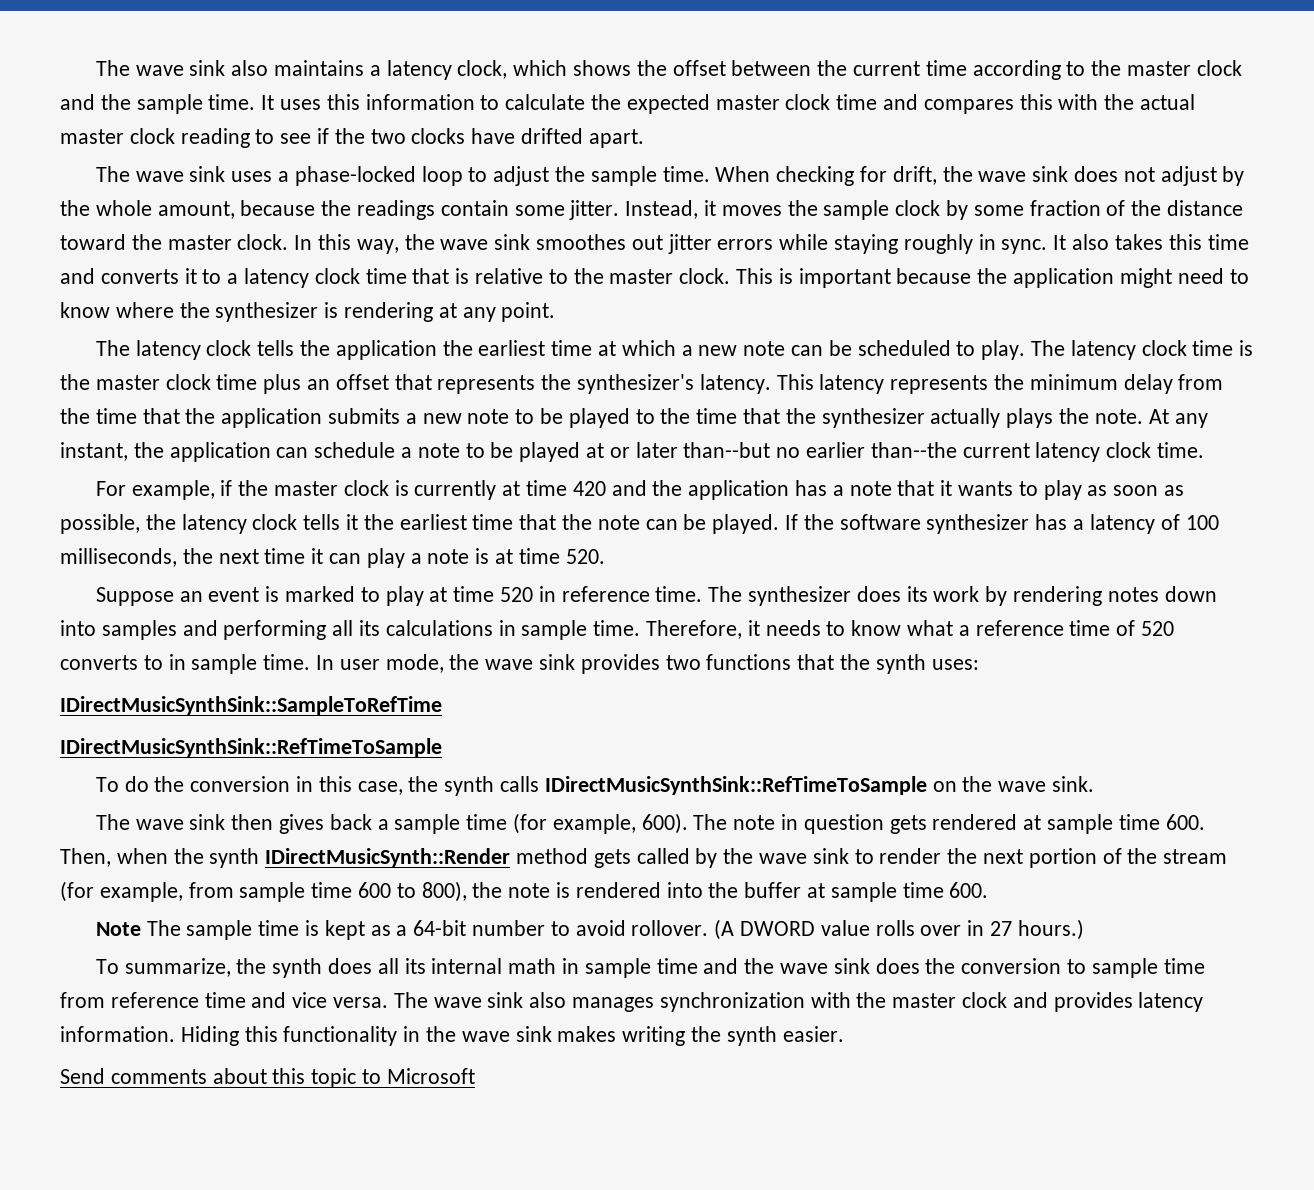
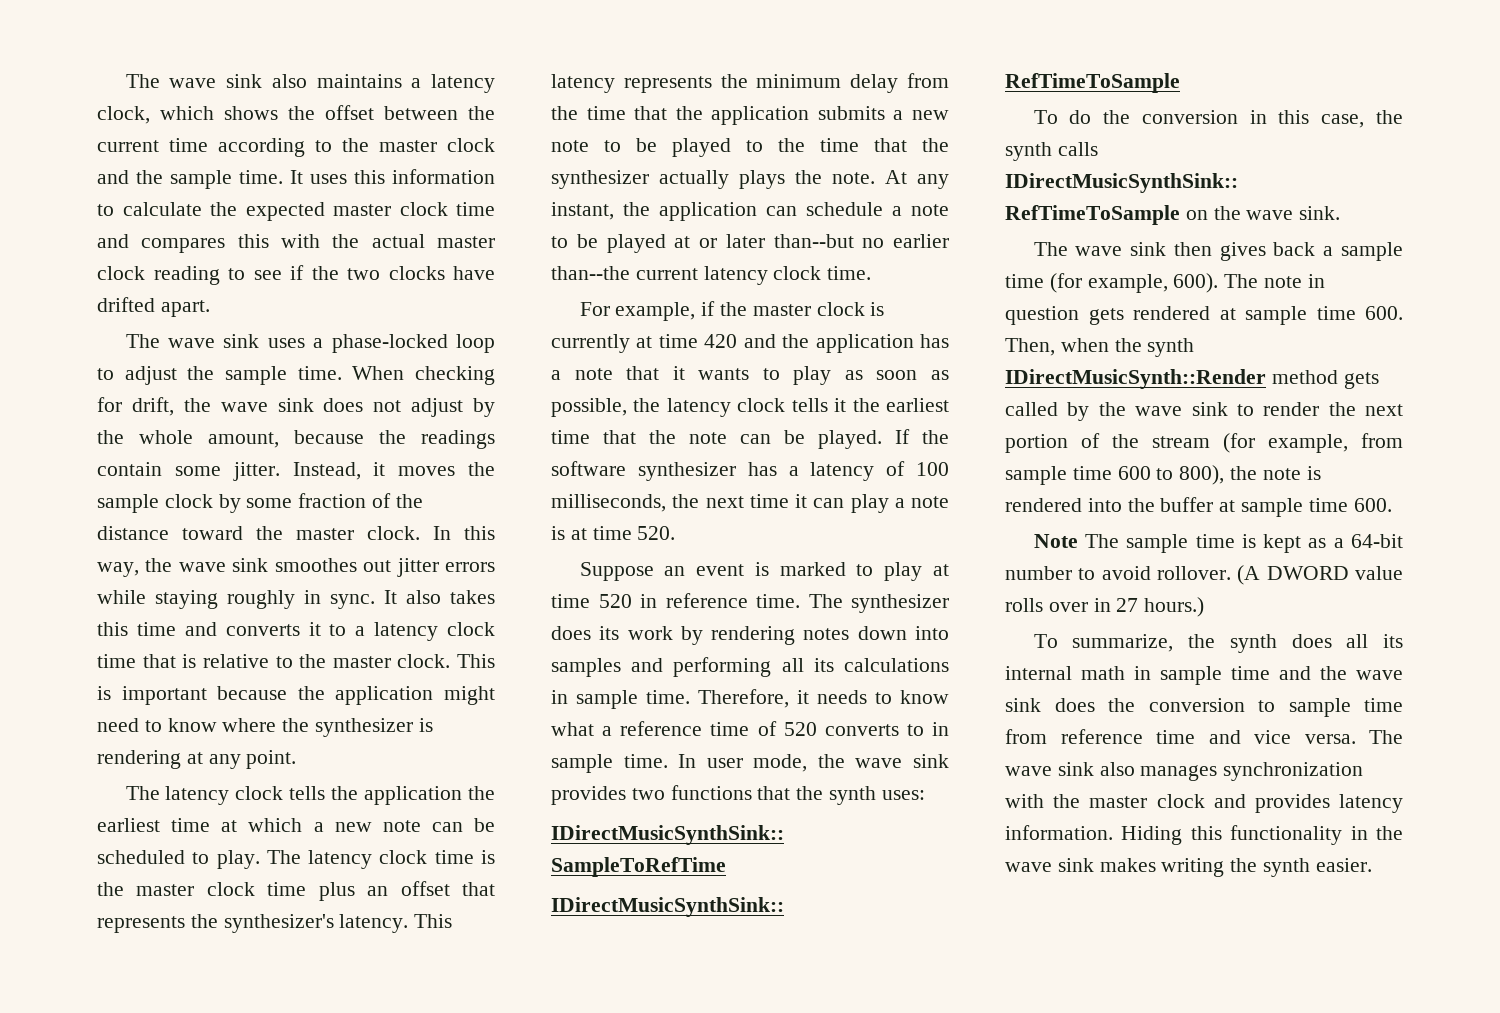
- Send comments about this topic to Microsoft

